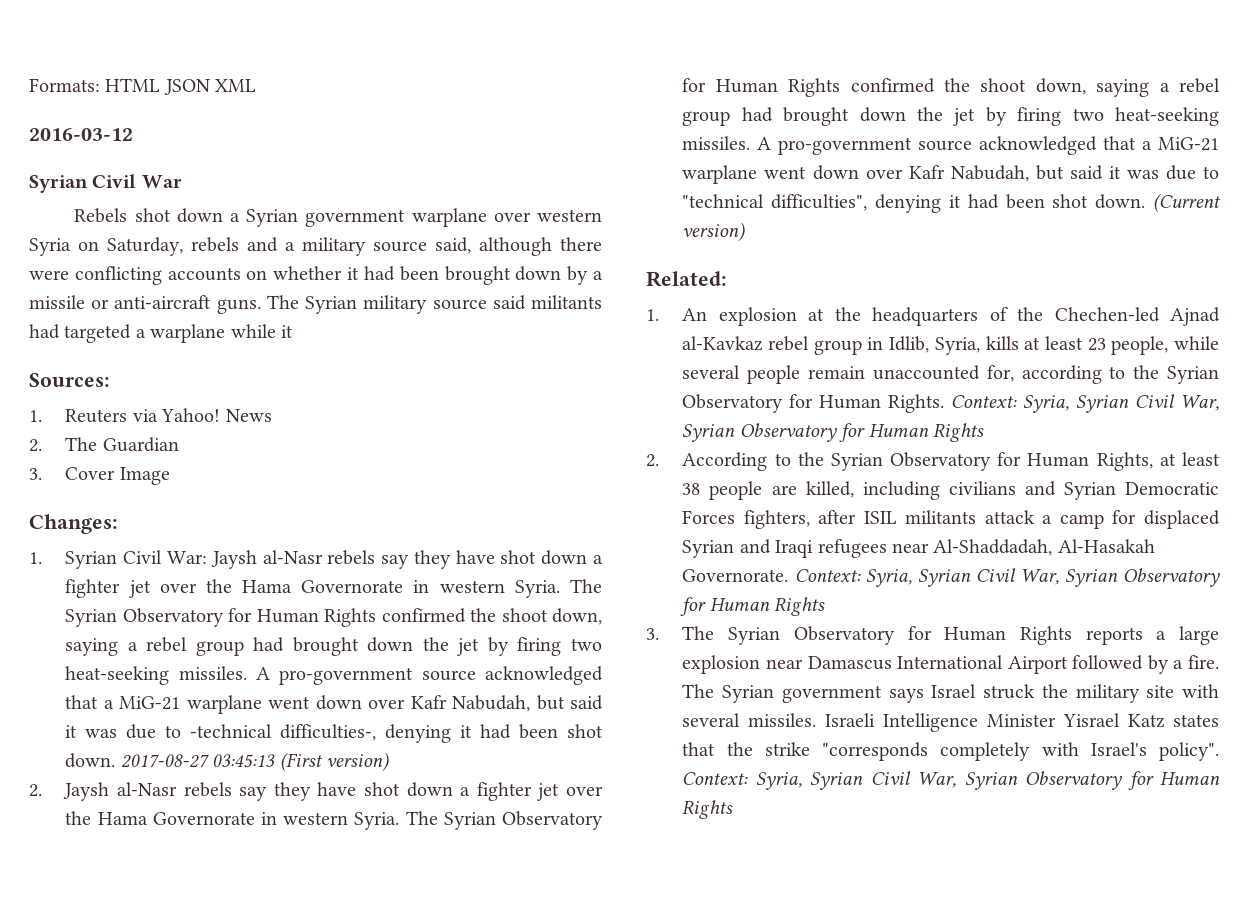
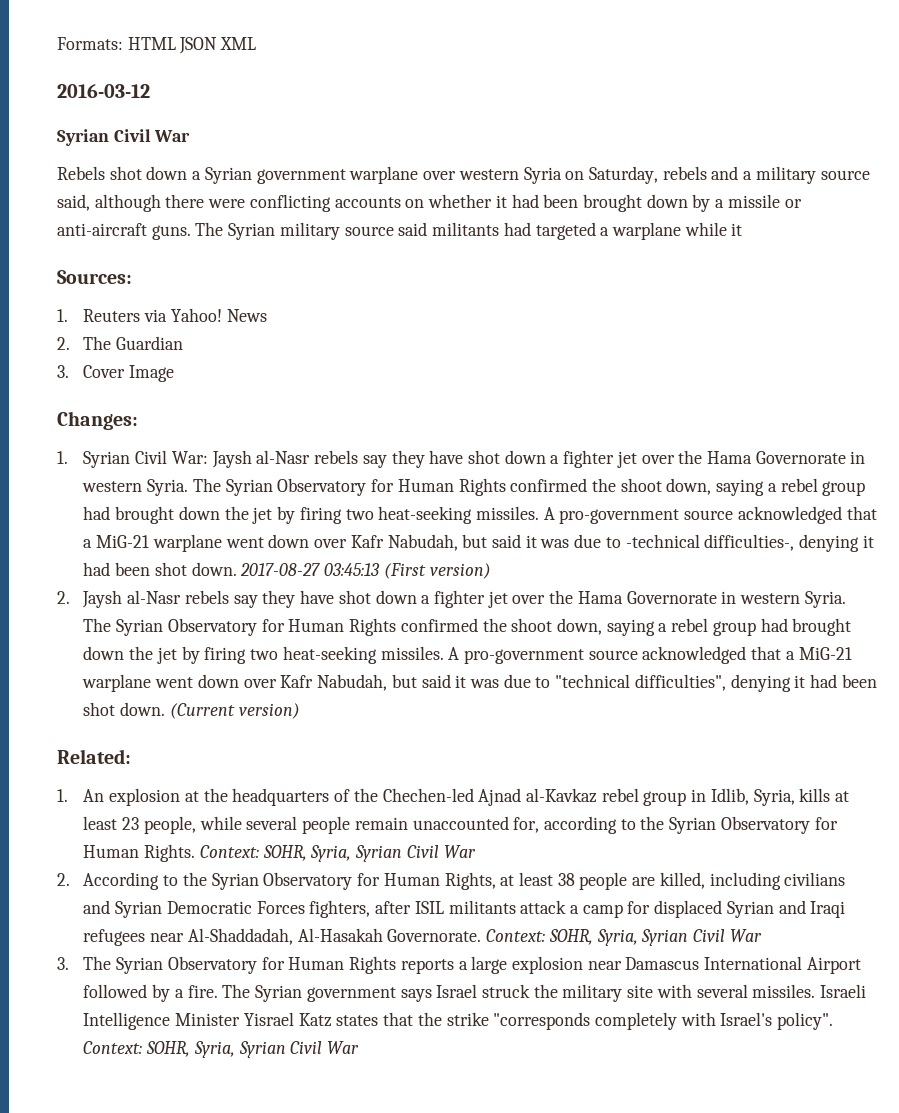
- 1. An explosion at the headquarters of the Chechen-led Ajnad al-Kavkaz rebel group in Idlib, Syria, kills at least 23 people, while several people remain unaccounted for, according to the Syrian Observatory for Human Rights. Context: Syria, Syrian Civil War, Syrian Observatory for Human Rights
+ 1. An explosion at the headquarters of the Chechen-led Ajnad al-Kavkaz rebel group in Idlib, Syria, kills at least 23 people, while several people remain unaccounted for, according to the Syrian Observatory for Human Rights. Context: SOHR, Syria, Syrian Civil War
- 2. According to the Syrian Observatory for Human Rights, at least 38 people are killed, including civilians and Syrian Democratic Forces fighters, after ISIL militants attack a camp for displaced Syrian and Iraqi refugees near Al-Shaddadah, Al-Hasakah Governorate. Context: Syria, Syrian Civil War, Syrian Observatory for Human Rights
+ 2. According to the Syrian Observatory for Human Rights, at least 38 people are killed, including civilians and Syrian Democratic Forces fighters, after ISIL militants attack a camp for displaced Syrian and Iraqi refugees near Al-Shaddadah, Al-Hasakah Governorate. Context: SOHR, Syria, Syrian Civil War
- Israeli Intelligence Minister Yisrael Katz states that the strike "corresponds completely with Israel's policy". Context: Syria, Syrian Civil War, Syrian Observatory for Human Rights
+ Israeli Intelligence Minister Yisrael Katz states that the strike "corresponds completely with Israel's policy". Context: SOHR, Syria, Syrian Civil War

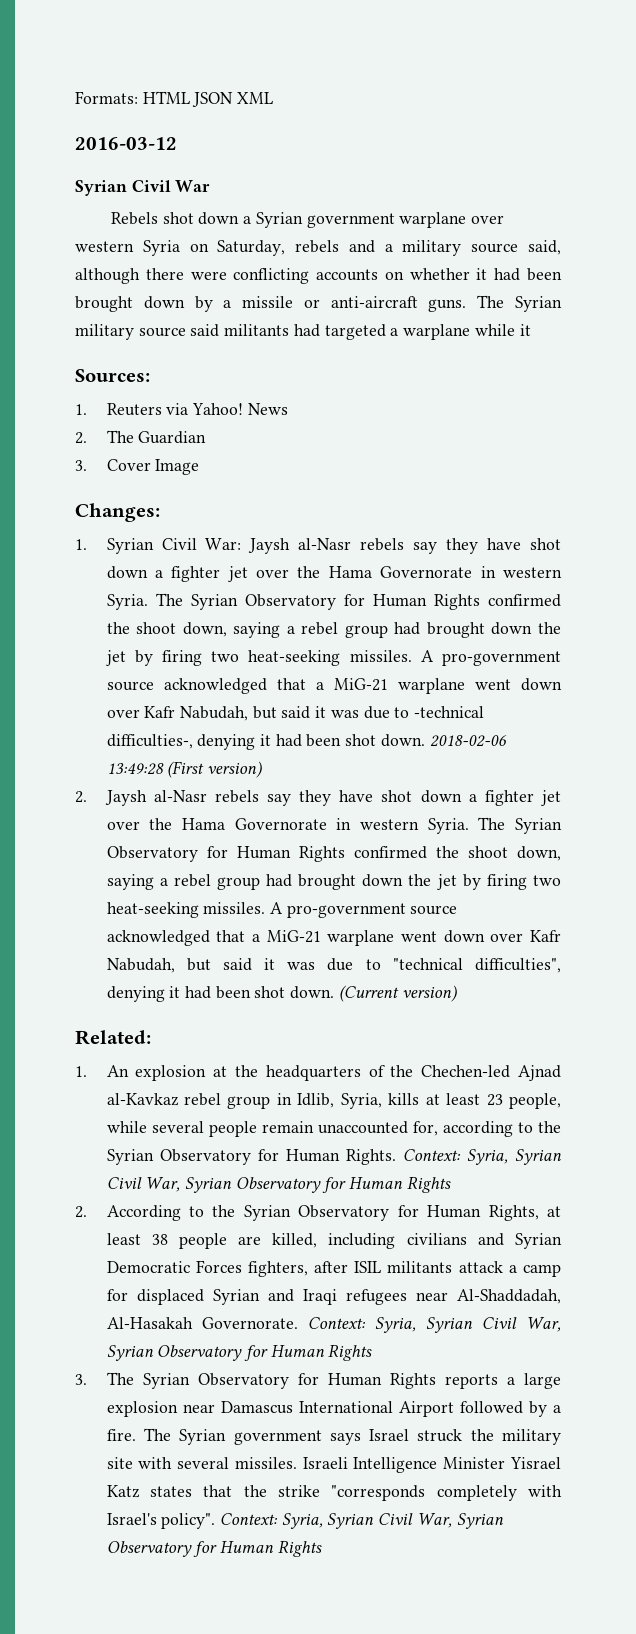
- 2017-08-27 03:45:13 (First version)
+ 2018-02-06 13:49:28 (First version)
- 1. An explosion at the headquarters of the Chechen-led Ajnad al-Kavkaz rebel group in Idlib, Syria, kills at least 23 people, while several people remain unaccounted for, according to the Syrian Observatory for Human Rights. Context: SOHR, Syria, Syrian Civil War
+ 1. An explosion at the headquarters of the Chechen-led Ajnad al-Kavkaz rebel group in Idlib, Syria, kills at least 23 people, while several people remain unaccounted for, according to the Syrian Observatory for Human Rights. Context: Syria, Syrian Civil War, Syrian Observatory for Human Rights
- 2. According to the Syrian Observatory for Human Rights, at least 38 people are killed, including civilians and Syrian Democratic Forces fighters, after ISIL militants attack a camp for displaced Syrian and Iraqi refugees near Al-Shaddadah, Al-Hasakah Governorate. Context: SOHR, Syria, Syrian Civil War
+ 2. According to the Syrian Observatory for Human Rights, at least 38 people are killed, including civilians and Syrian Democratic Forces fighters, after ISIL militants attack a camp for displaced Syrian and Iraqi refugees near Al-Shaddadah, Al-Hasakah Governorate. Context: Syria, Syrian Civil War, Syrian Observatory for Human Rights
- Israeli Intelligence Minister Yisrael Katz states that the strike "corresponds completely with Israel's policy". Context: SOHR, Syria, Syrian Civil War
+ Israeli Intelligence Minister Yisrael Katz states that the strike "corresponds completely with Israel's policy". Context: Syria, Syrian Civil War, Syrian Observatory for Human Rights

